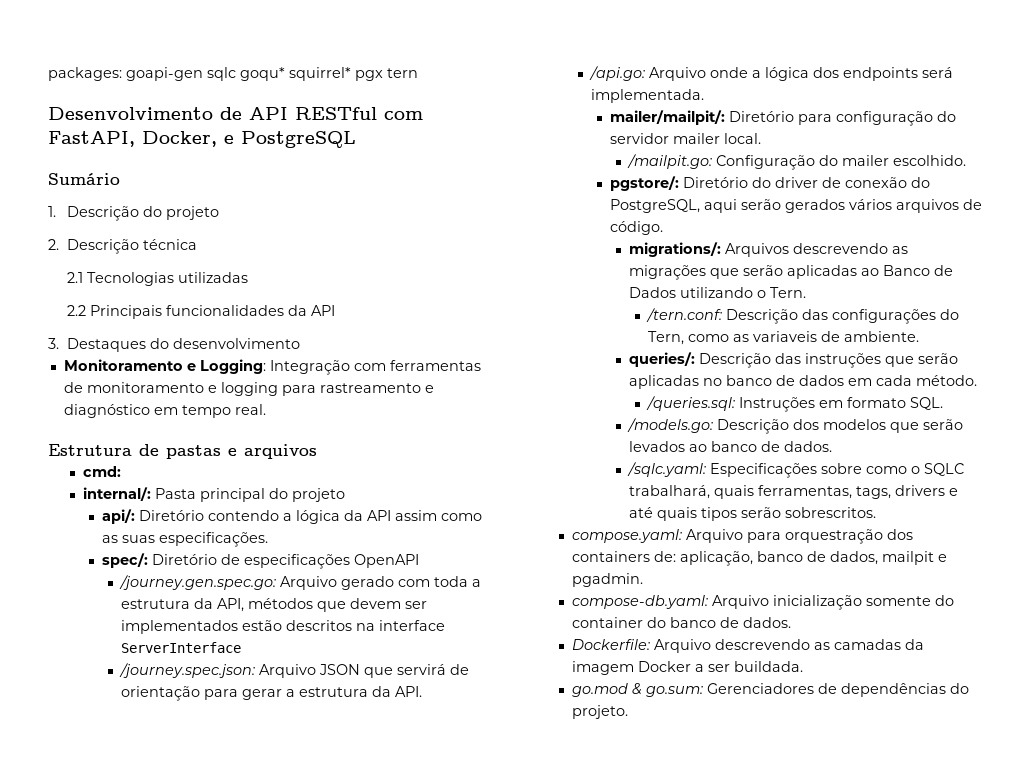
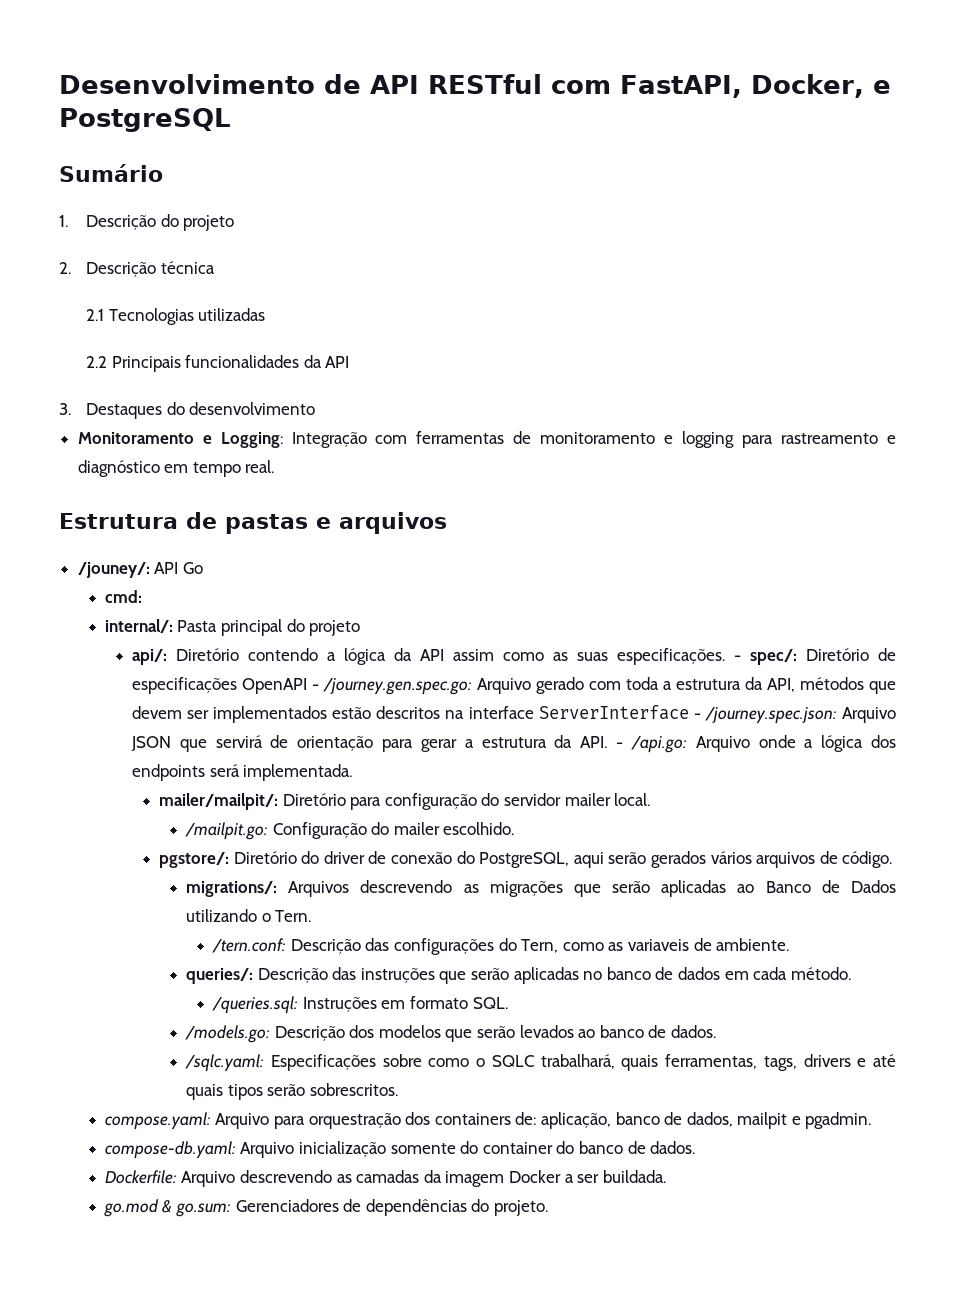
- packages: goapi-gen sqlc goqu* squirrel* pgx tern
+ /jouney/: API Go
- api/: Diretório contendo a lógica da API assim como as suas especificações.
- spec/: Diretório de especificações OpenAPI
- /journey.gen.spec.go: Arquivo gerado com toda a estrutura da API, métodos que devem ser implementados estão descritos na interface ServerInterface
- /journey.spec.json: Arquivo JSON que servirá de orientação para gerar a estrutura da API.
- /api.go: Arquivo onde a lógica dos endpoints será implementada.
+ api/: Diretório contendo a lógica da API assim como as suas especificações. - spec/: Diretório de especificações OpenAPI - /journey.gen.spec.go: Arquivo gerado com toda a estrutura da API, métodos que devem ser implementados estão descritos na interface ServerInterface - /journey.spec.json: Arquivo JSON que servirá de orientação para gerar a estrutura da API. - /api.go: Arquivo onde a lógica dos endpoints será implementada.

